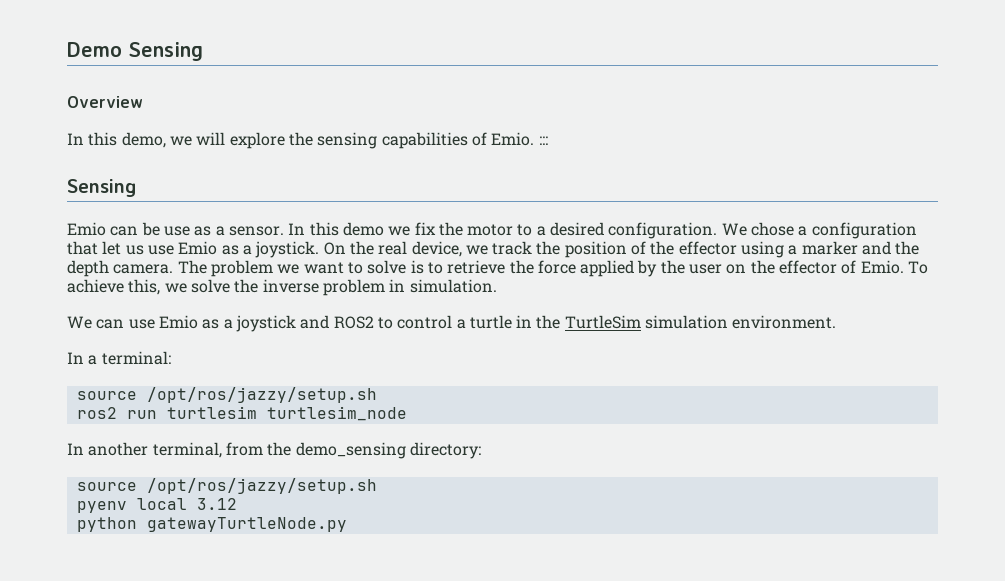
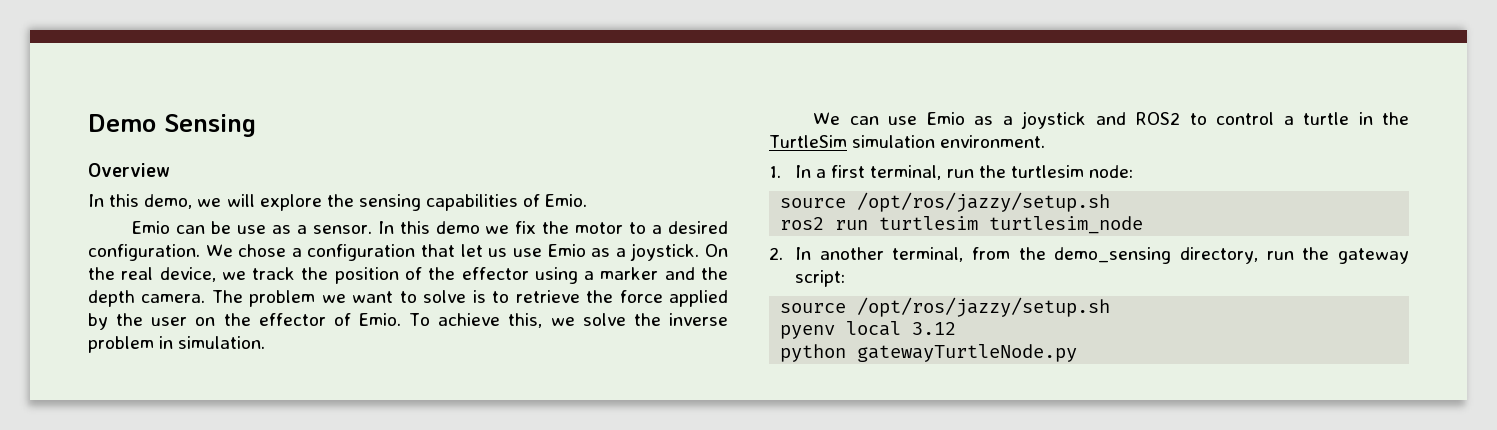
- In this demo, we will explore the sensing capabilities of Emio. :::
- Sensing
+ In this demo, we will explore the sensing capabilities of Emio.
- In a terminal:
+ 1. In a first terminal, run the turtlesim node:
- In another terminal, from the demo_sensing directory:
+ 2. In another terminal, from the demo_sensing directory, run the gateway script:

